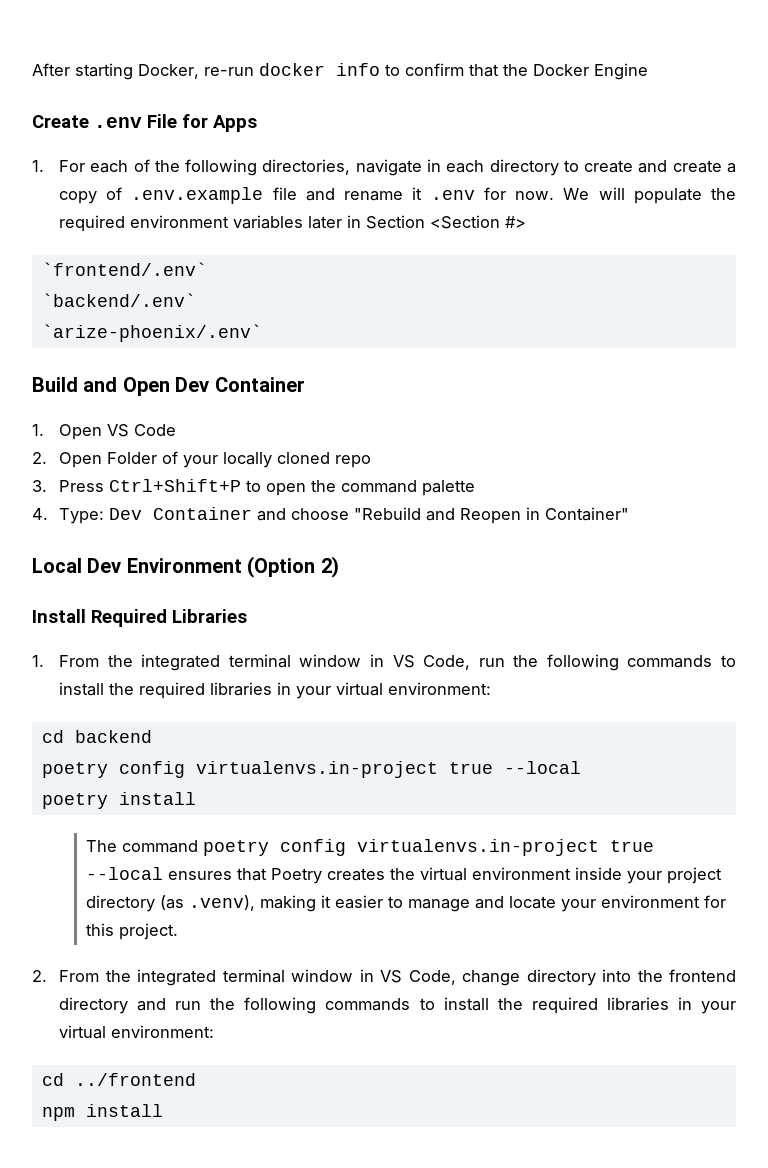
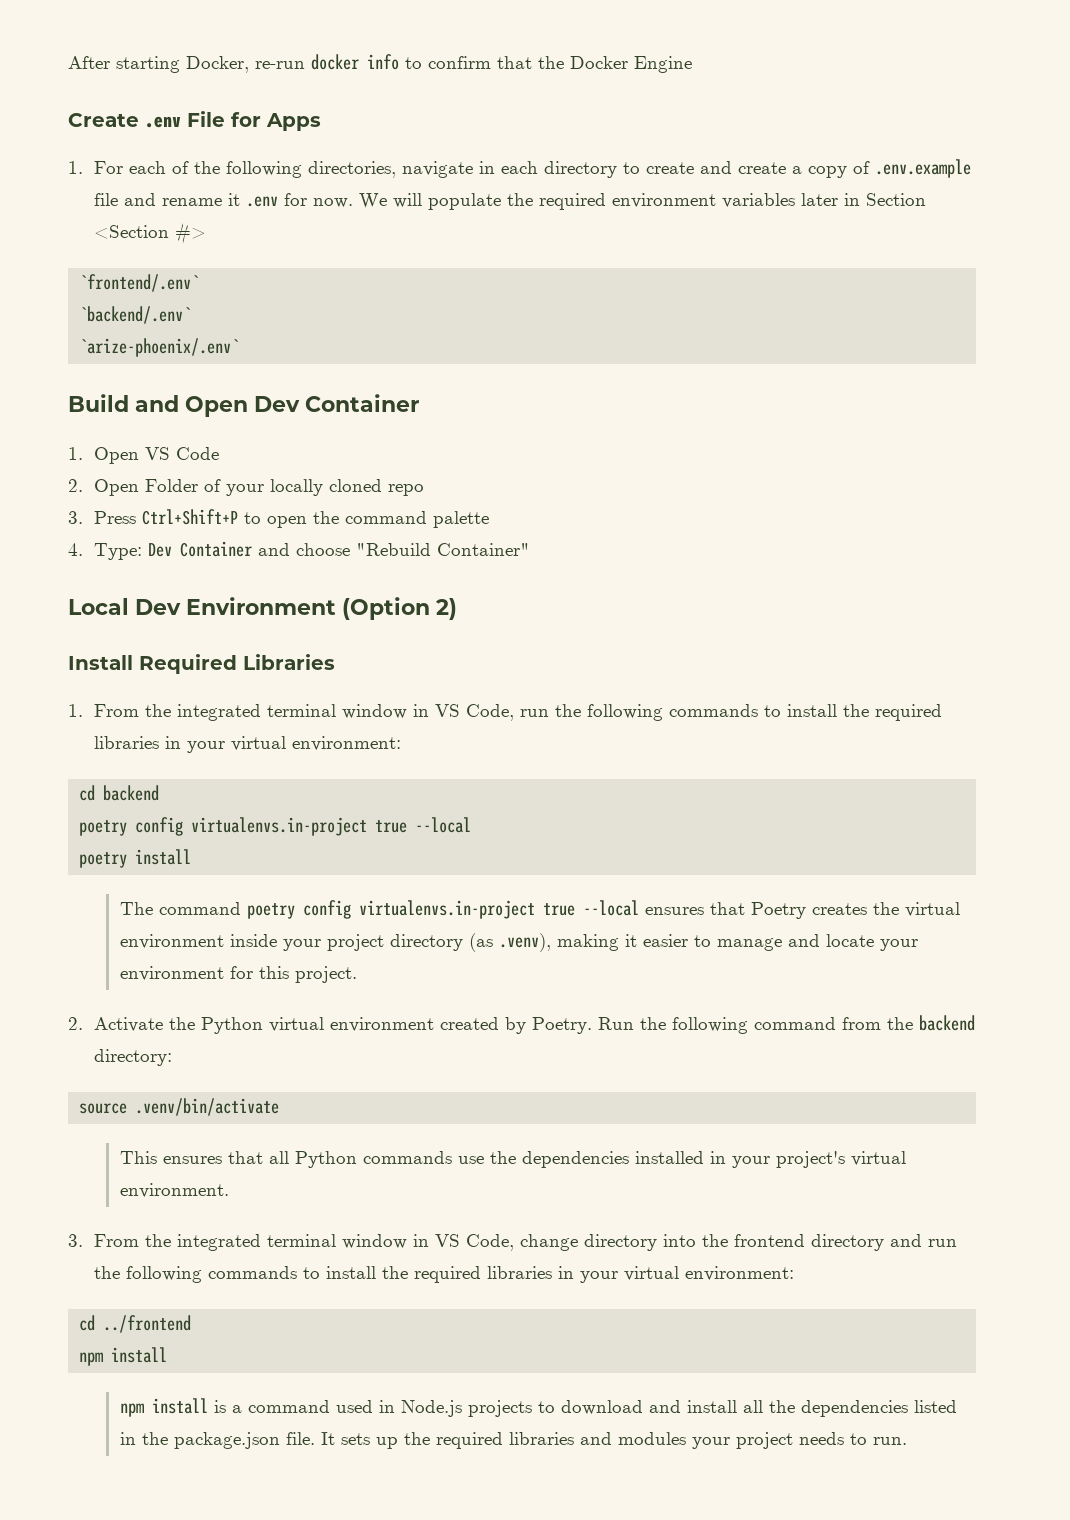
- 4. Type: Dev Container and choose "Rebuild and Reopen in Container"
+ 4. Type: Dev Container and choose "Rebuild Container"
- 2. From the integrated terminal window in VS Code, change directory into the frontend directory and run the following commands to install the required libraries in your virtual environment:
+ 2. Activate the Python virtual environment created by Poetry. Run the following command from the backend directory:
+ source .venv/bin/activate
+ This ensures that all Python commands use the dependencies installed in your project's virtual environment.
+ 3. From the integrated terminal window in VS Code, change directory into the frontend directory and run the following commands to install the required libraries in your virtual environment:
+ npm install is a command used in Node.js projects to download and install all the dependencies listed in the package.json file. It sets up the required libraries and modules your project needs to run.

